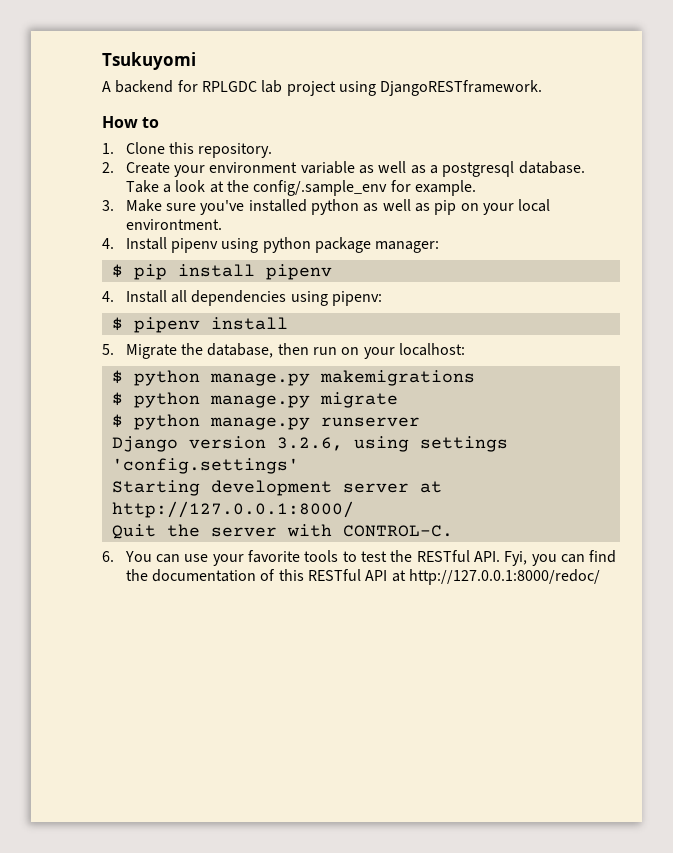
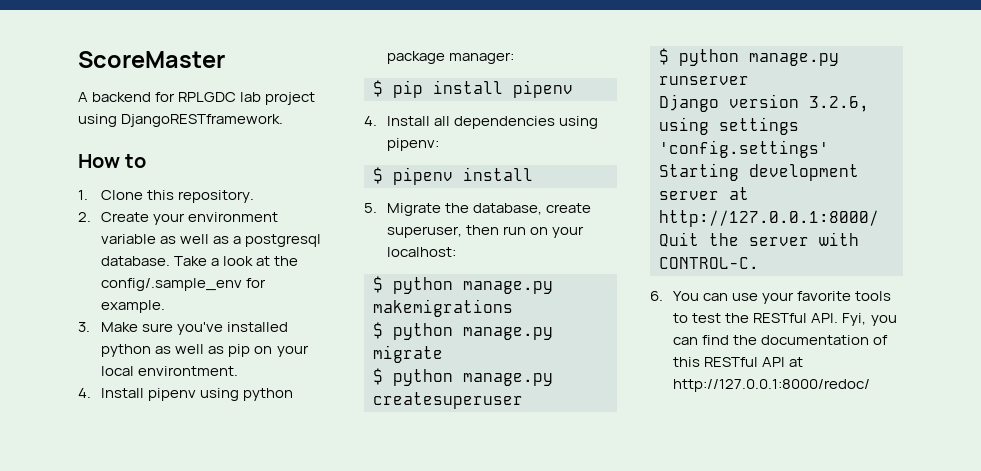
- Tsukuyomi
+ ScoreMaster
- 5. Migrate the database, then run on your localhost:
+ 5. Migrate the database, create superuser, then run on your localhost:
+ $ python manage.py createsuperuser

